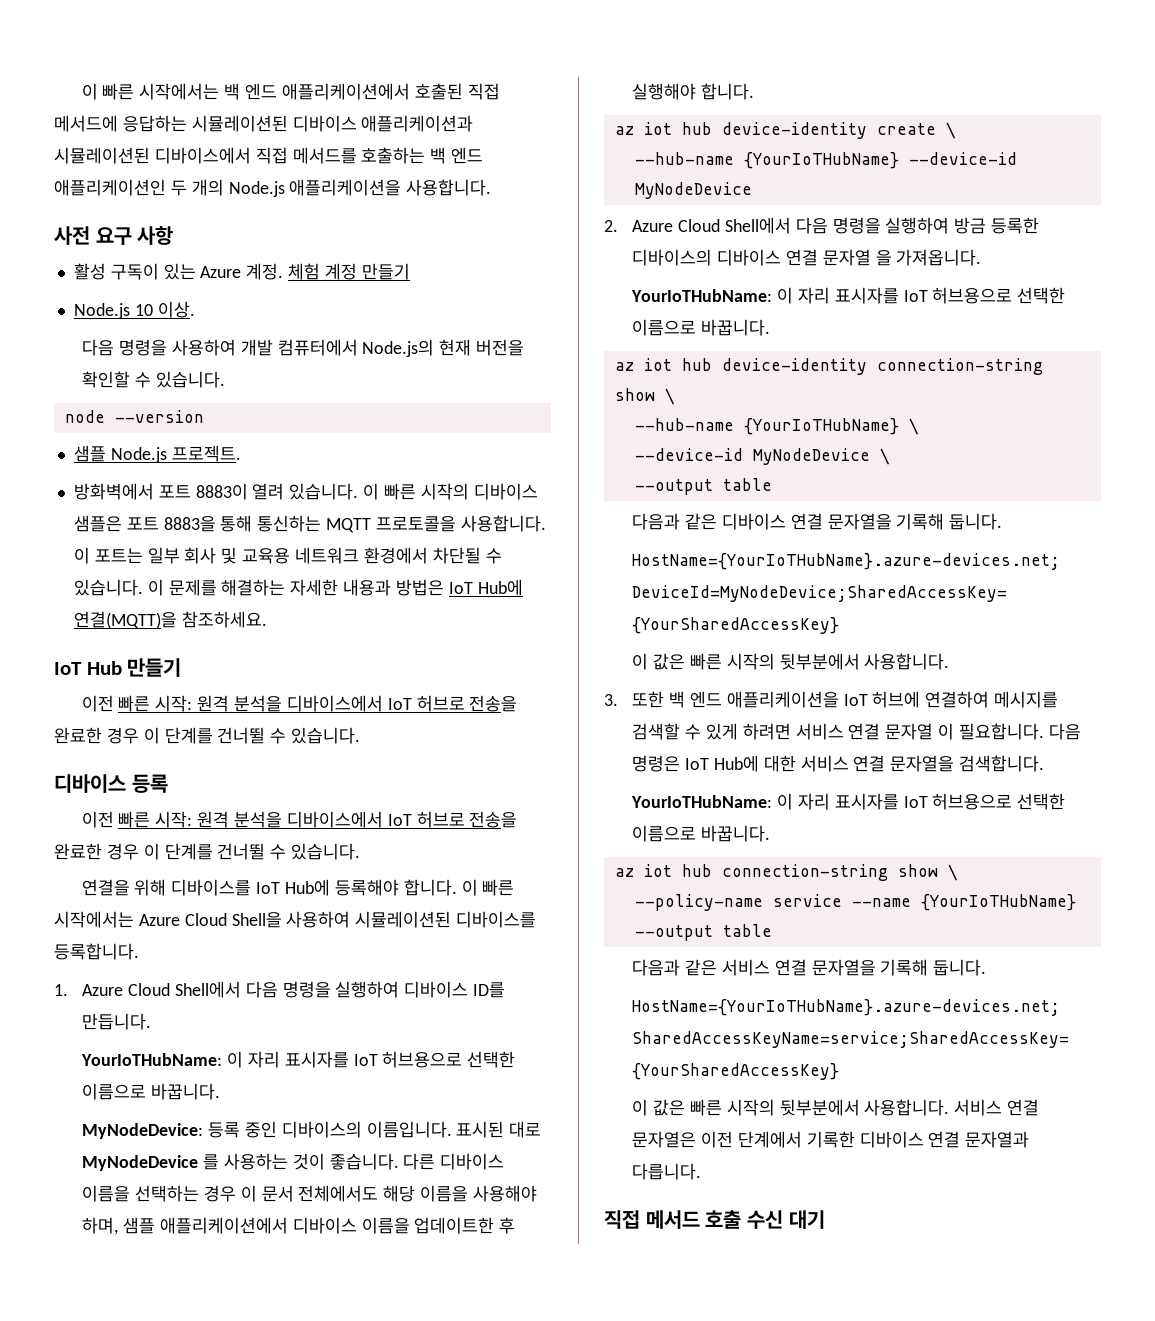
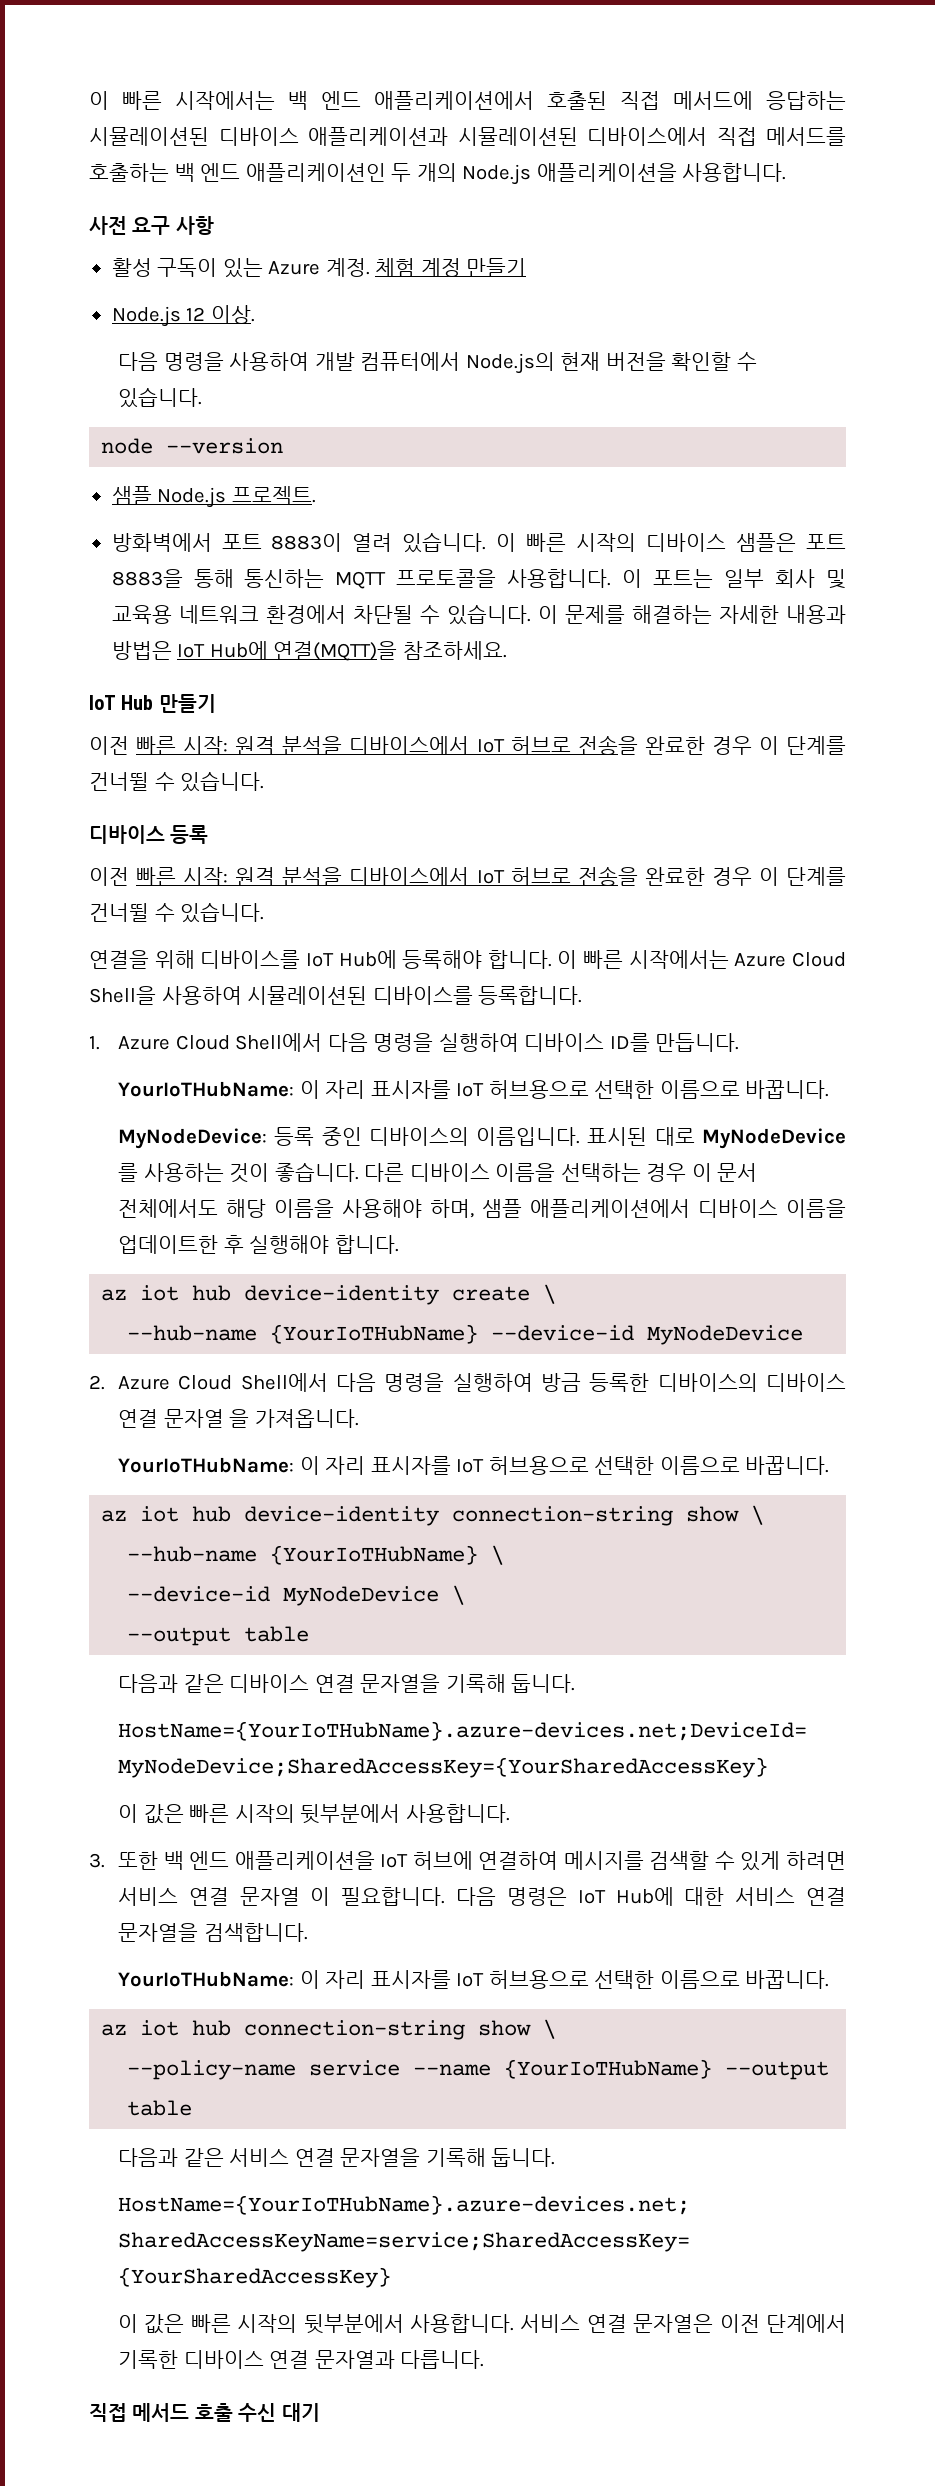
- Node.js 10 이상.
+ Node.js 12 이상.

